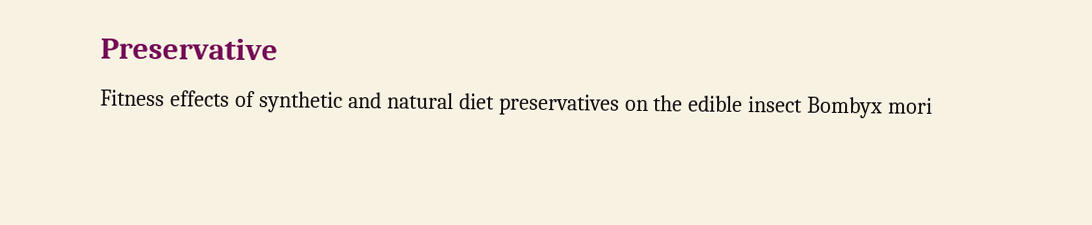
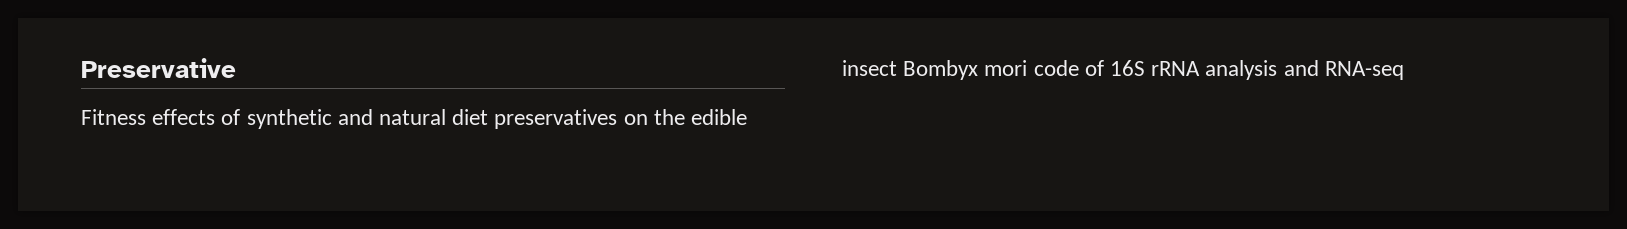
- Fitness effects of synthetic and natural diet preservatives on the edible insect Bombyx mori
+ Fitness effects of synthetic and natural diet preservatives on the edible insect Bombyx mori code of 16S rRNA analysis and RNA-seq

